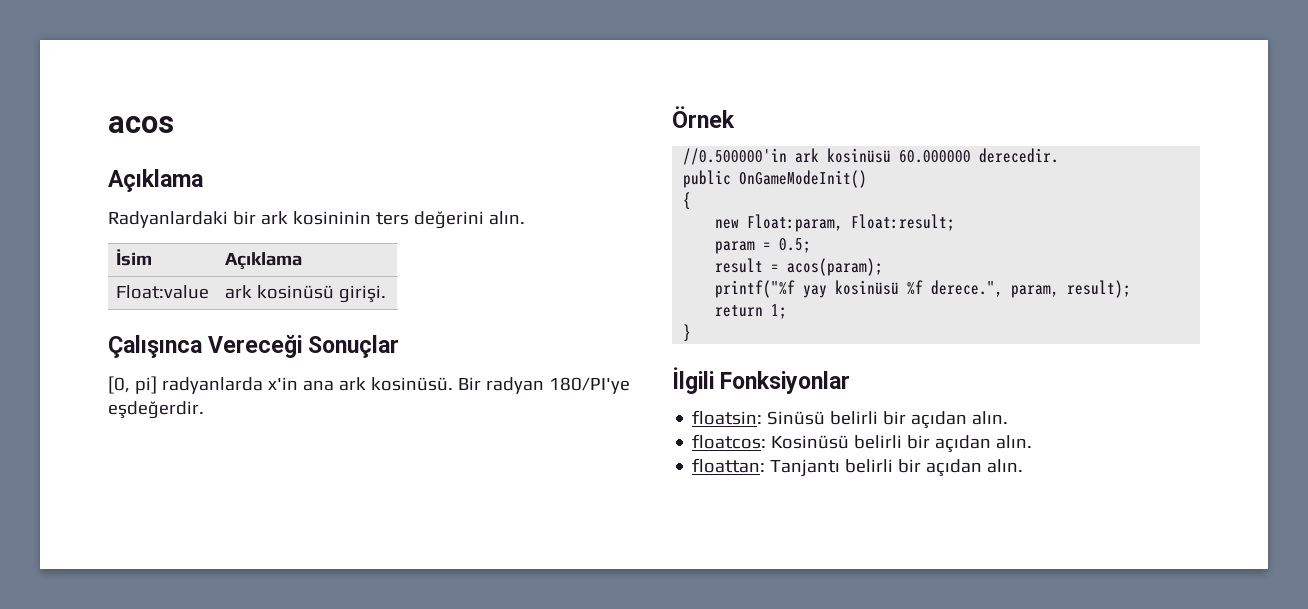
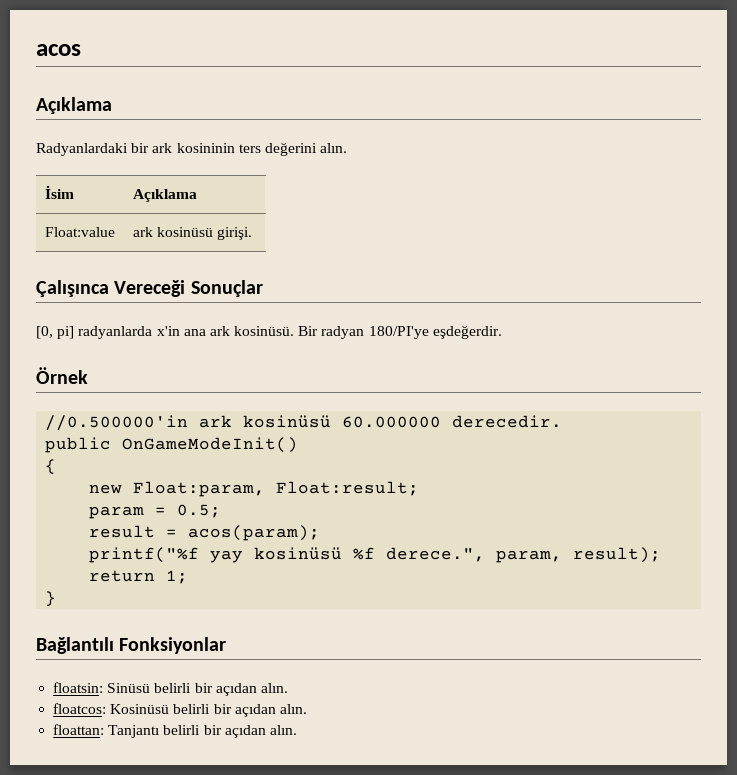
- İlgili Fonksiyonlar
+ Bağlantılı Fonksiyonlar

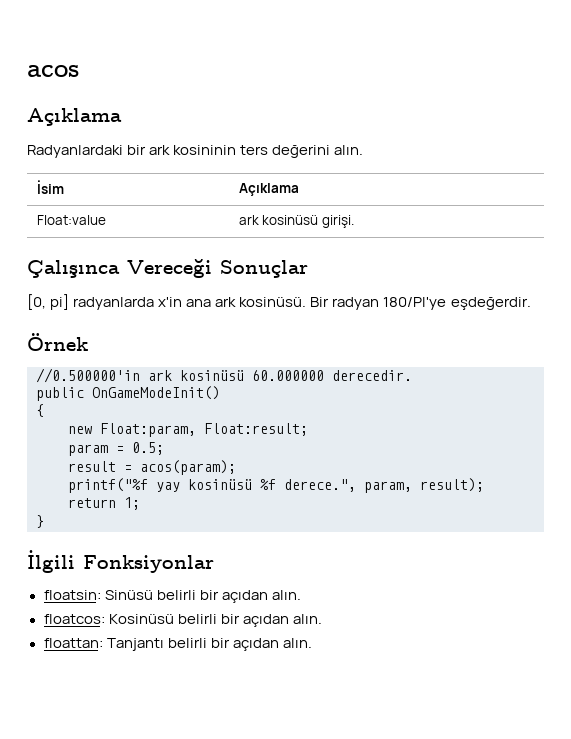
- Bağlantılı Fonksiyonlar
+ İlgili Fonksiyonlar

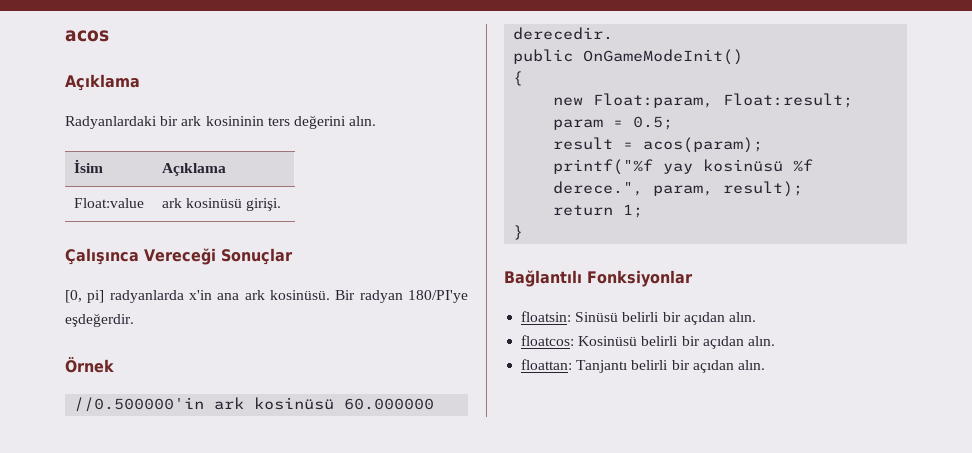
- İlgili Fonksiyonlar
+ Bağlantılı Fonksiyonlar

